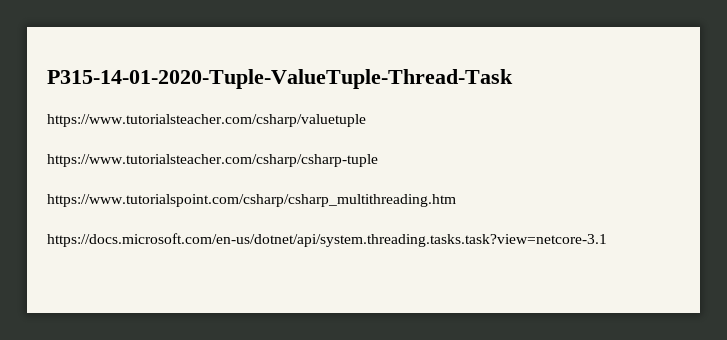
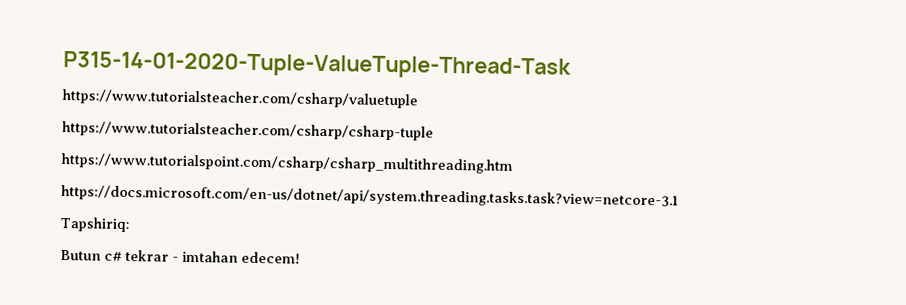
+ Tapshiriq:
+ Butun c# tekrar - imtahan edecem!

